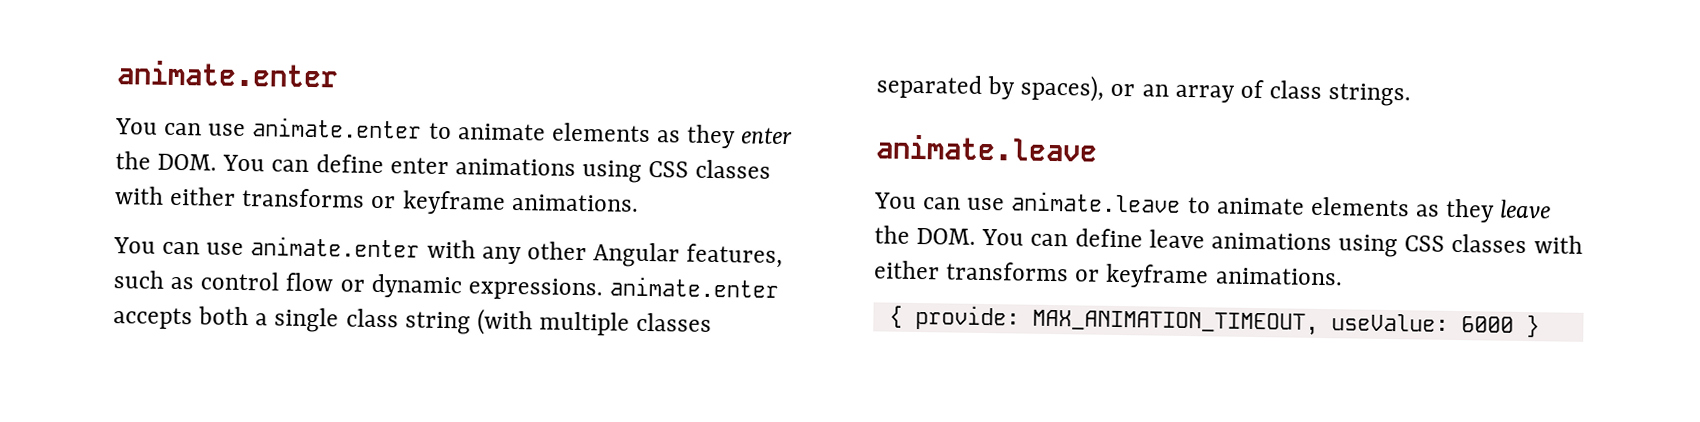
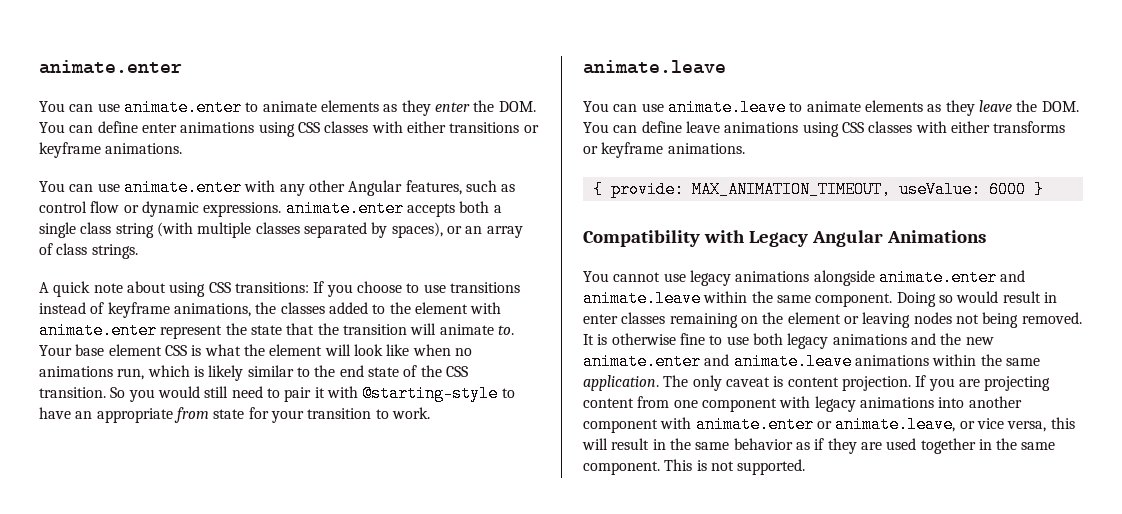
- You can use animate.enter to animate elements as they enter the DOM. You can define enter animations using CSS classes with either transforms or keyframe animations.
+ You can use animate.enter to animate elements as they enter the DOM. You can define enter animations using CSS classes with either transitions or keyframe animations.
+ A quick note about using CSS transitions: If you choose to use transitions instead of keyframe animations, the classes added to the element with animate.enter represent the state that the transition will animate to. Your base element CSS is what the element will look like when no animations run, which is likely similar to the end state of the CSS transition. So you would still need to pair it with @starting-style to have an appropriate from state for your transition to work.
+ Compatibility with Legacy Angular Animations
+ You cannot use legacy animations alongside animate.enter and animate.leave within the same component. Doing so would result in enter classes remaining on the element or leaving nodes not being removed. It is otherwise fine to use both legacy animations and the new animate.enter and animate.leave animations within the same application. The only caveat is content projection. If you are projecting content from one component with legacy animations into another component with animate.enter or animate.leave, or vice versa, this will result in the same behavior as if they are used together in the same component. This is not supported.

